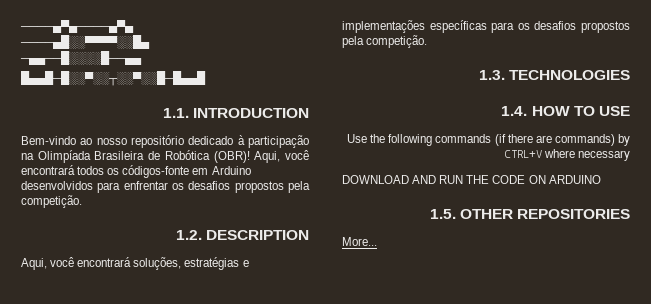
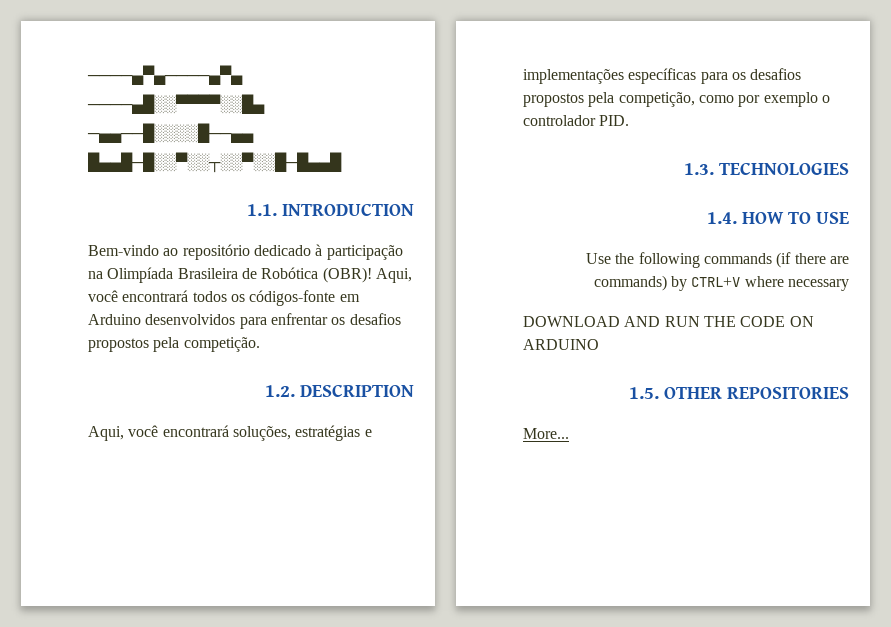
- Bem-vindo ao nosso repositório dedicado à participação na Olimpíada Brasileira de Robótica (OBR)!
+ Bem-vindo ao repositório dedicado à participação na Olimpíada Brasileira de Robótica (OBR)!
- Aqui, você encontrará soluções, estratégias e implementações específicas para os desafios propostos pela competição.
+ Aqui, você encontrará soluções, estratégias e implementações específicas para os desafios propostos pela competição, como por exemplo o controlador PID.

